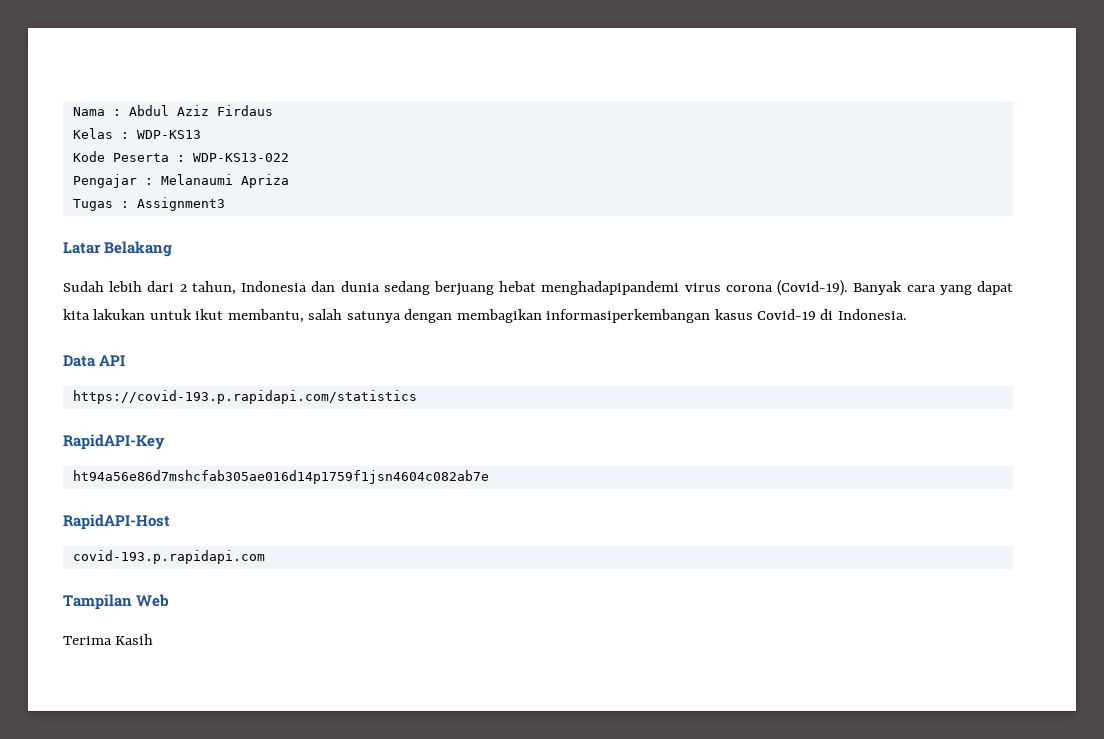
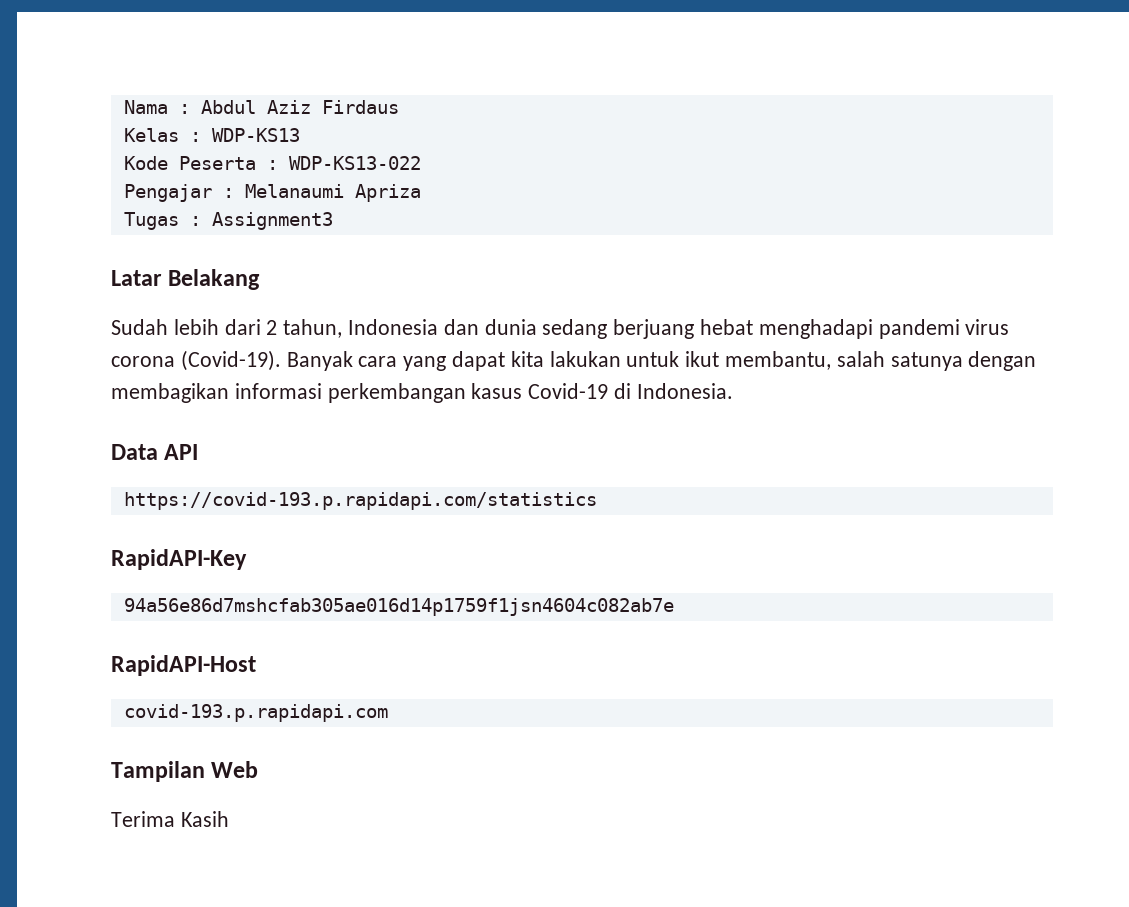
- Sudah lebih dari 2 tahun, Indonesia dan dunia sedang berjuang hebat menghadapipandemi virus corona (Covid-19).
+ Sudah lebih dari 2 tahun, Indonesia dan dunia sedang berjuang hebat menghadapi pandemi virus corona (Covid-19).
- Banyak cara yang dapat kita lakukan untuk ikut membantu, salah satunya dengan membagikan informasiperkembangan kasus Covid-19 di Indonesia.
+ Banyak cara yang dapat kita lakukan untuk ikut membantu, salah satunya dengan membagikan informasi perkembangan kasus Covid-19 di Indonesia.
- ht94a56e86d7mshcfab305ae016d14p1759f1jsn4604c082ab7e
+ 94a56e86d7mshcfab305ae016d14p1759f1jsn4604c082ab7e

